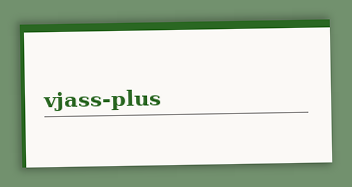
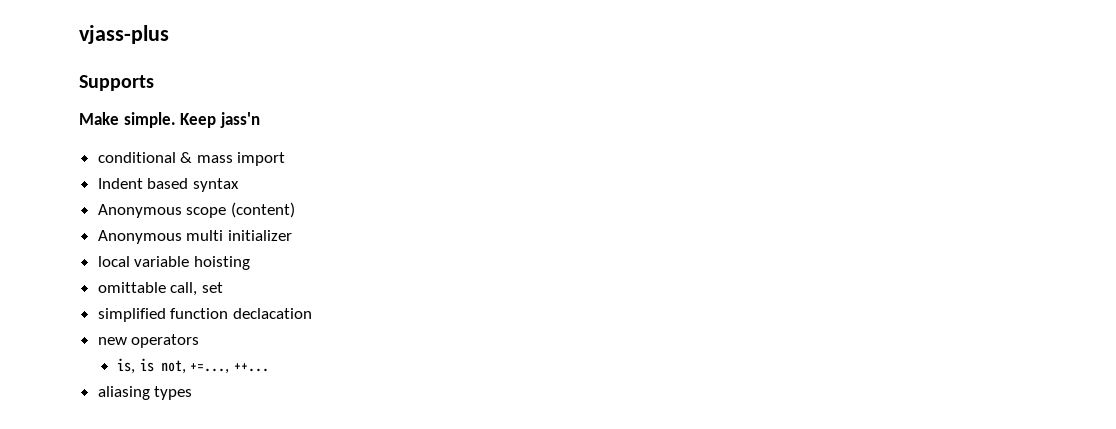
+ Supports
+ Make simple. Keep jass'n
+ conditional & mass import
+ Indent based syntax
+ Anonymous scope (content)
+ Anonymous multi initializer
+ local variable hoisting
+ omittable call, set
+ simplified function declacation
+ new operators
+ is, is not, +=..., ++...
+ aliasing types

